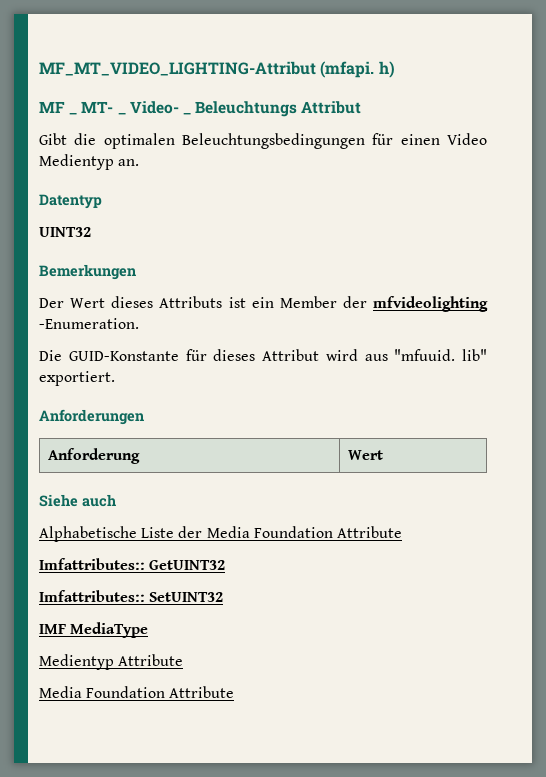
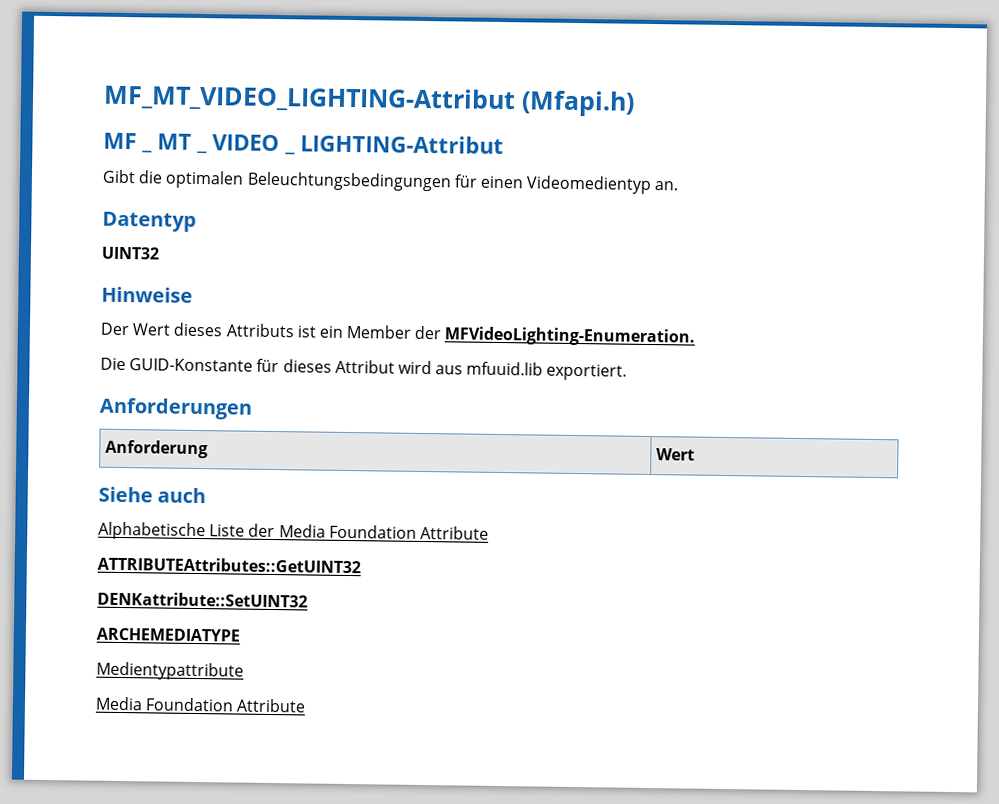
- MF_MT_VIDEO_LIGHTING-Attribut (mfapi. h)
+ MF_MT_VIDEO_LIGHTING-Attribut (Mfapi.h)
- MF _ MT- _ Video- _ Beleuchtungs Attribut
+ MF _ MT _ VIDEO _ LIGHTING-Attribut
- Gibt die optimalen Beleuchtungsbedingungen für einen Video Medientyp an.
+ Gibt die optimalen Beleuchtungsbedingungen für einen Videomedientyp an.
- Bemerkungen
+ Hinweise
- Der Wert dieses Attributs ist ein Member der mfvideolighting -Enumeration.
+ Der Wert dieses Attributs ist ein Member der MFVideoLighting-Enumeration.
- Die GUID-Konstante für dieses Attribut wird aus "mfuuid. lib" exportiert.
+ Die GUID-Konstante für dieses Attribut wird aus mfuuid.lib exportiert.
- Imfattributes:: GetUINT32
- Imfattributes:: SetUINT32
- IMF MediaType
- Medientyp Attribute
+ ATTRIBUTEAttributes::GetUINT32
+ DENKattribute::SetUINT32
+ ARCHEMEDIATYPE
+ Medientypattribute

